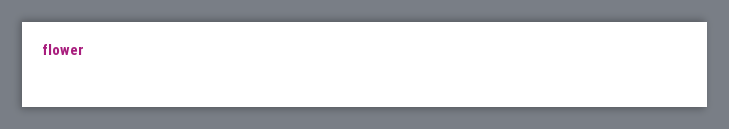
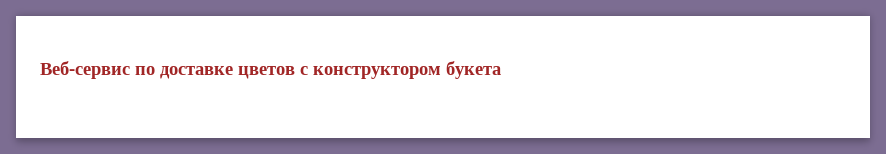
- flower
+ Веб-сервис по доставке цветов с конструктором букета

